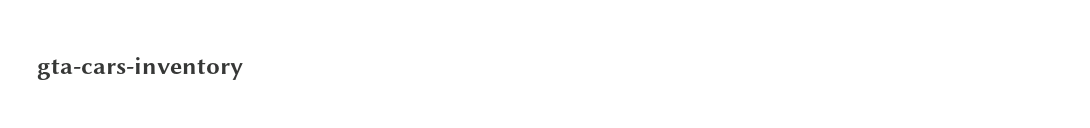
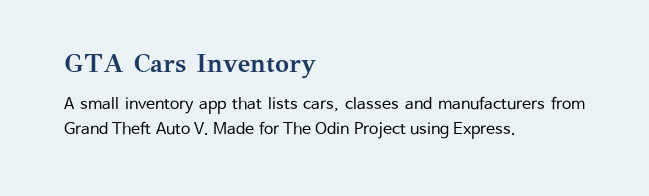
- gta-cars-inventory
+ GTA Cars Inventory
+ A small inventory app that lists cars, classes and manufacturers from Grand Theft Auto V. Made for The Odin Project using Express.

